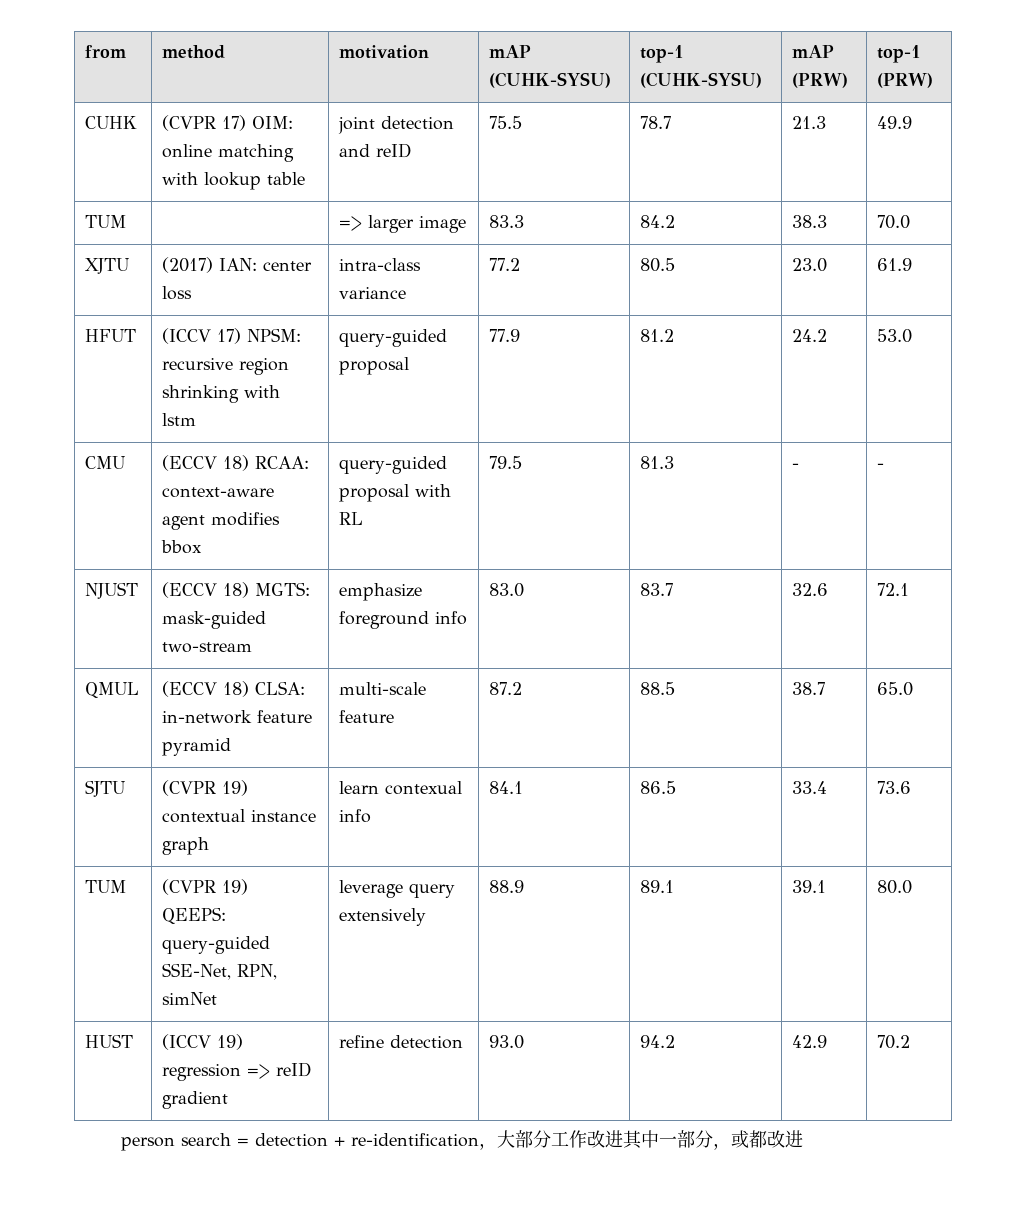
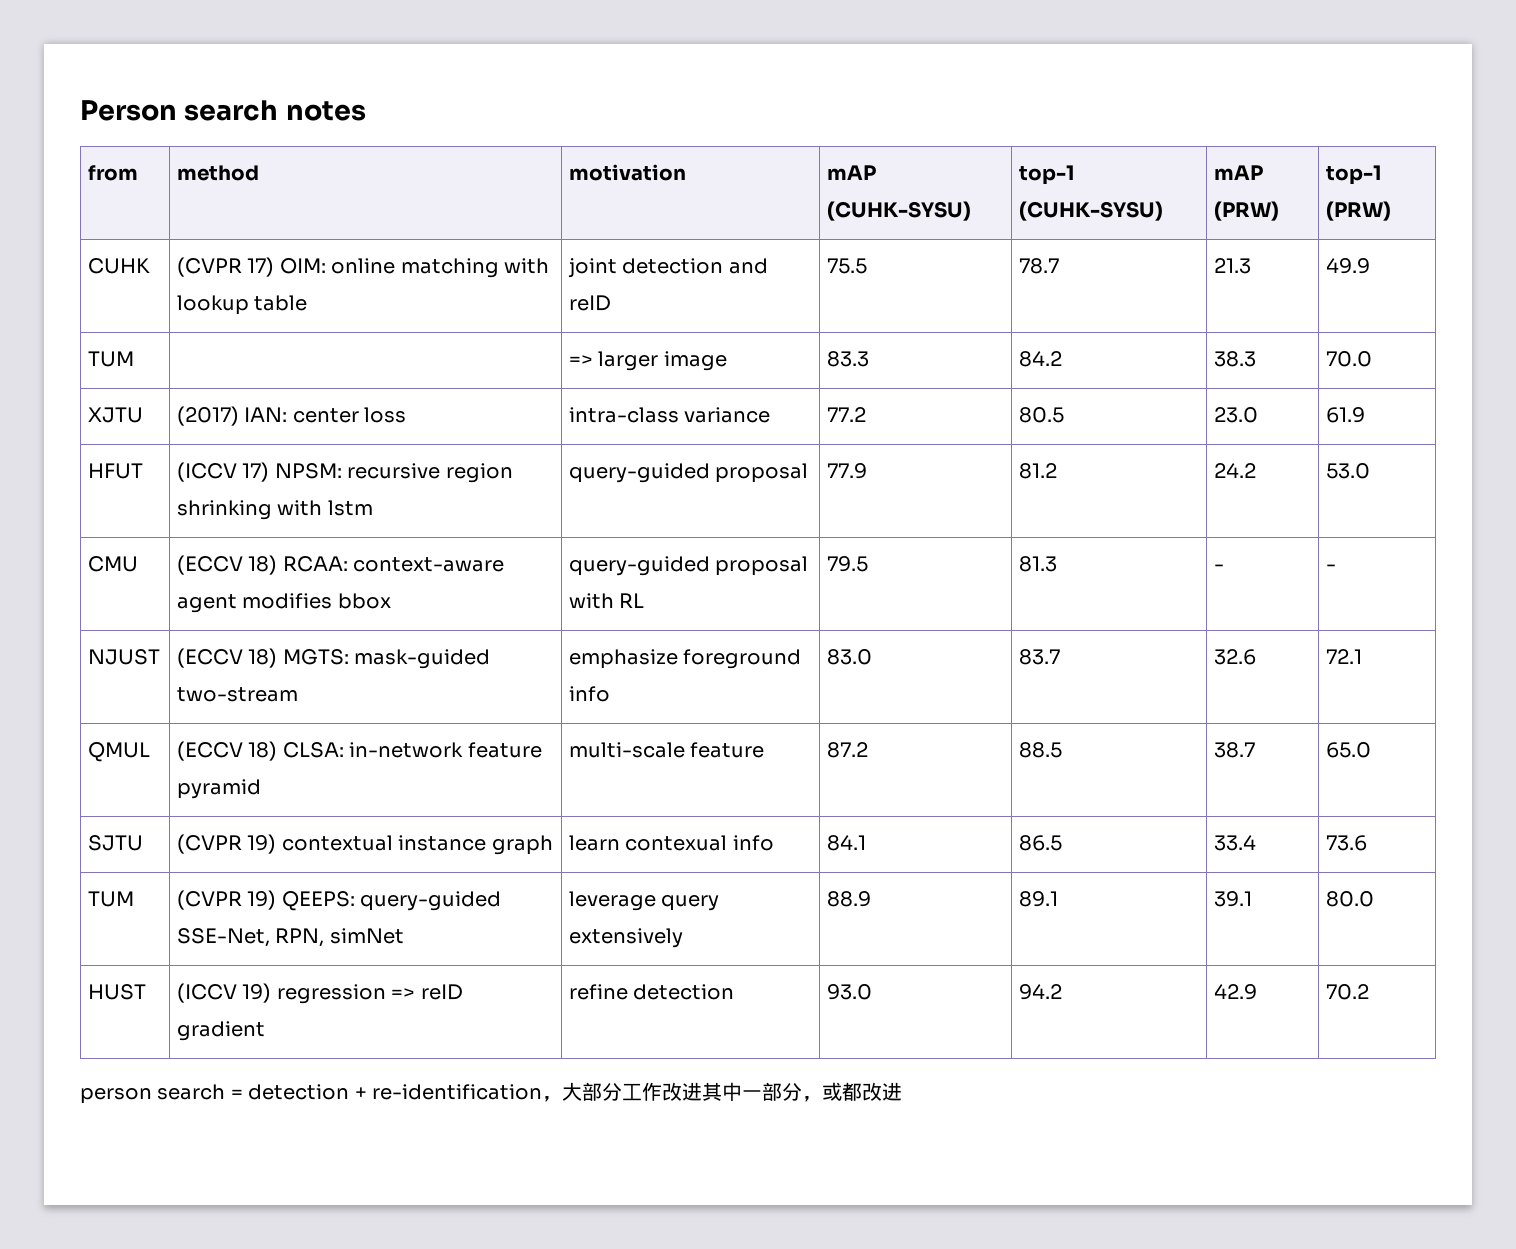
+ Person search notes

